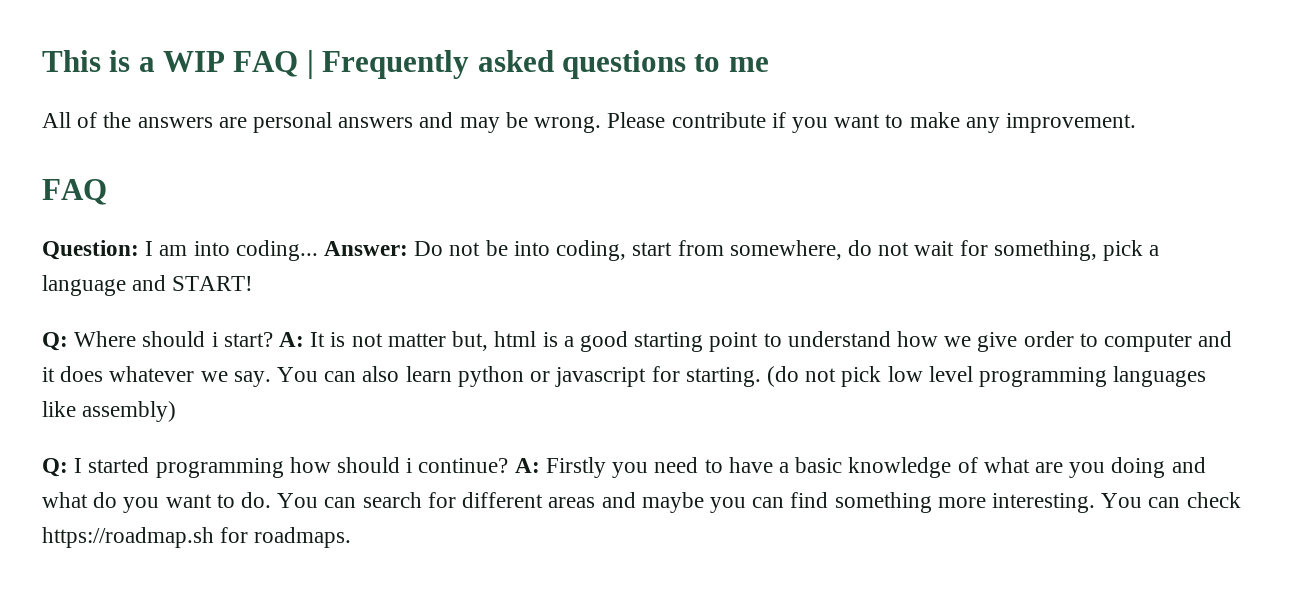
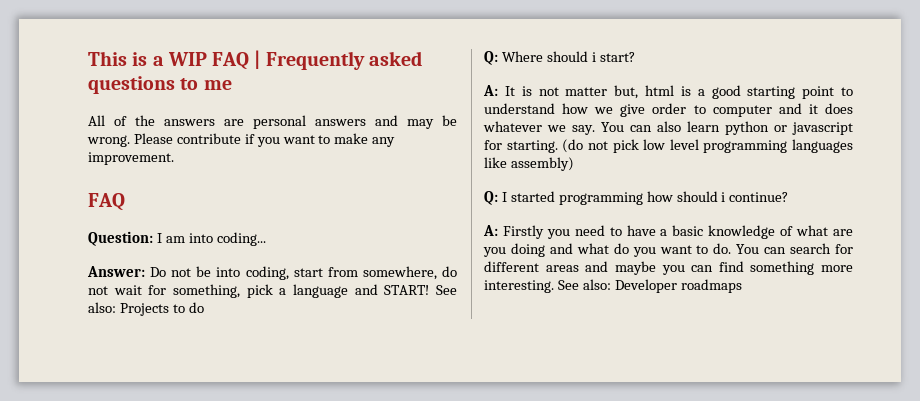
- Question: I am into coding... Answer: Do not be into coding, start from somewhere, do not wait for something, pick a language and START!
+ Question: I am into coding...
+ Answer: Do not be into coding, start from somewhere, do not wait for something, pick a language and START! See also: Projects to do
- Q: Where should i start? A: It is not matter but, html is a good starting point to understand how we give order to computer and it does whatever we say.
+ Q: Where should i start?
+ A: It is not matter but, html is a good starting point to understand how we give order to computer and it does whatever we say.
- Q: I started programming how should i continue? A: Firstly you need to have a basic knowledge of what are you doing and what do you want to do.
+ Q: I started programming how should i continue?
+ A: Firstly you need to have a basic knowledge of what are you doing and what do you want to do.
- You can check https://roadmap.sh for roadmaps.
+ See also: Developer roadmaps

